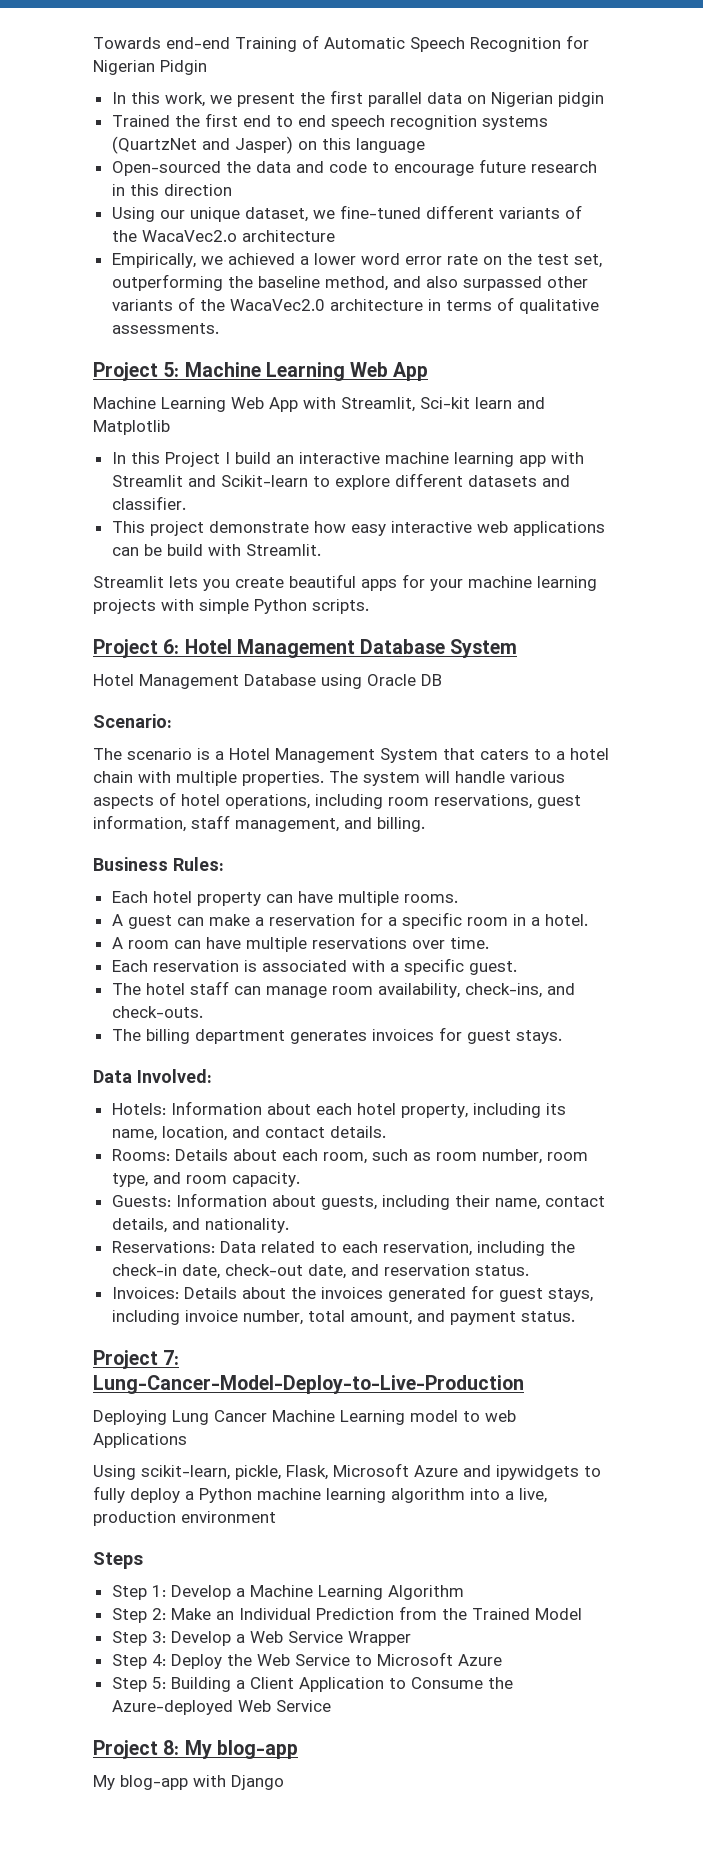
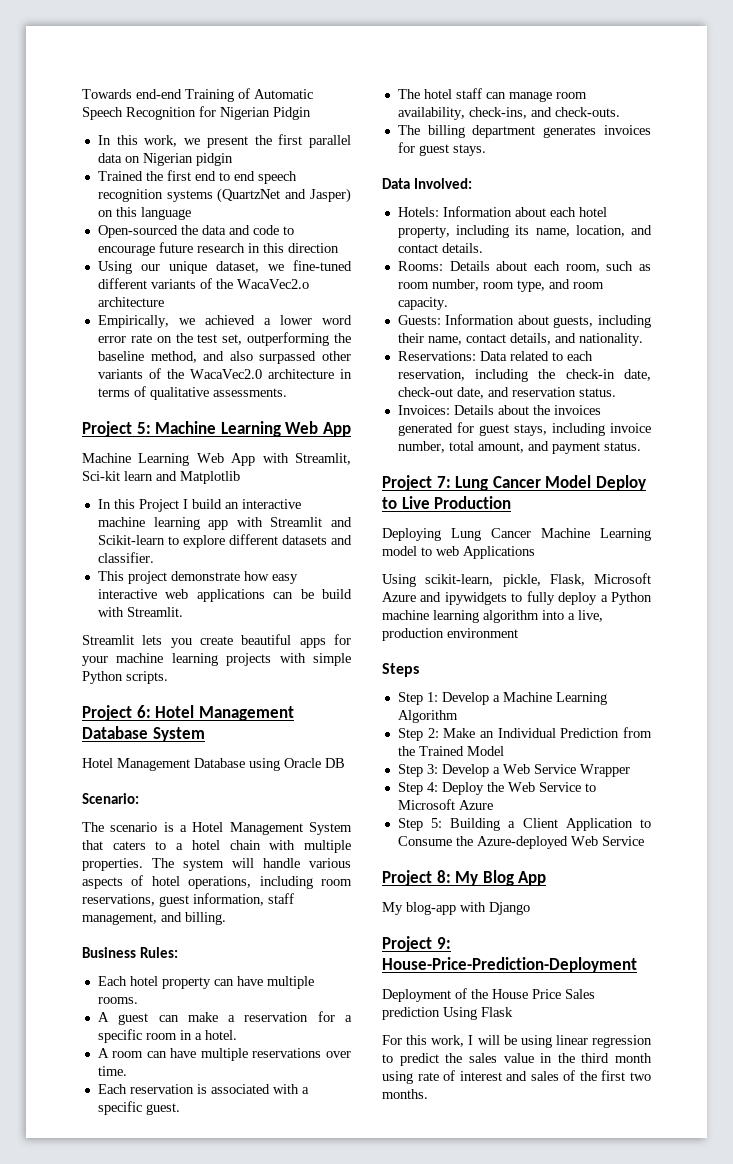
- Project 7: Lung-Cancer-Model-Deploy-to-Live-Production
+ Project 7: Lung Cancer Model Deploy to Live Production
- Project 8: My blog-app
+ Project 8: My Blog App
+ Project 9: House-Price-Prediction-Deployment
+ Deployment of the House Price Sales prediction Using Flask
+ For this work, I will be using linear regression to predict the sales value in the third month using rate of interest and sales of the first two months.

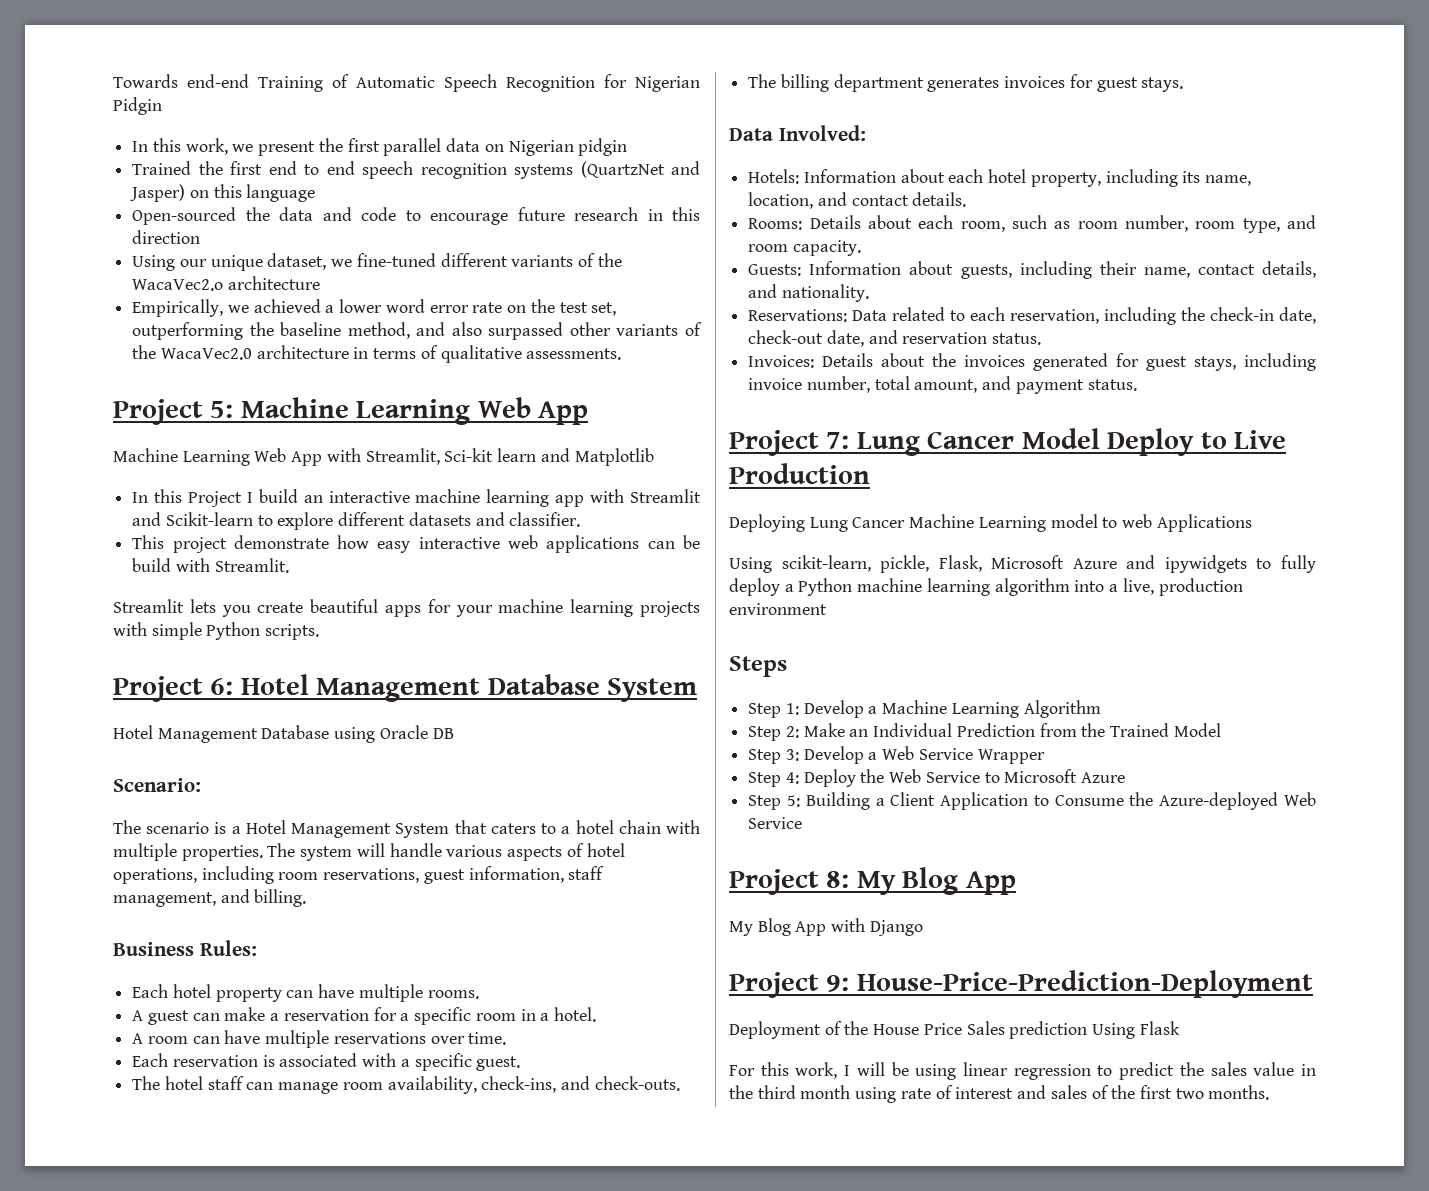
- My blog-app with Django
+ My Blog App with Django

